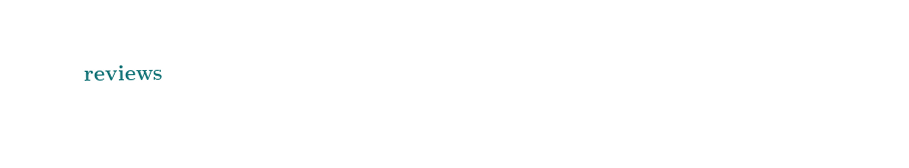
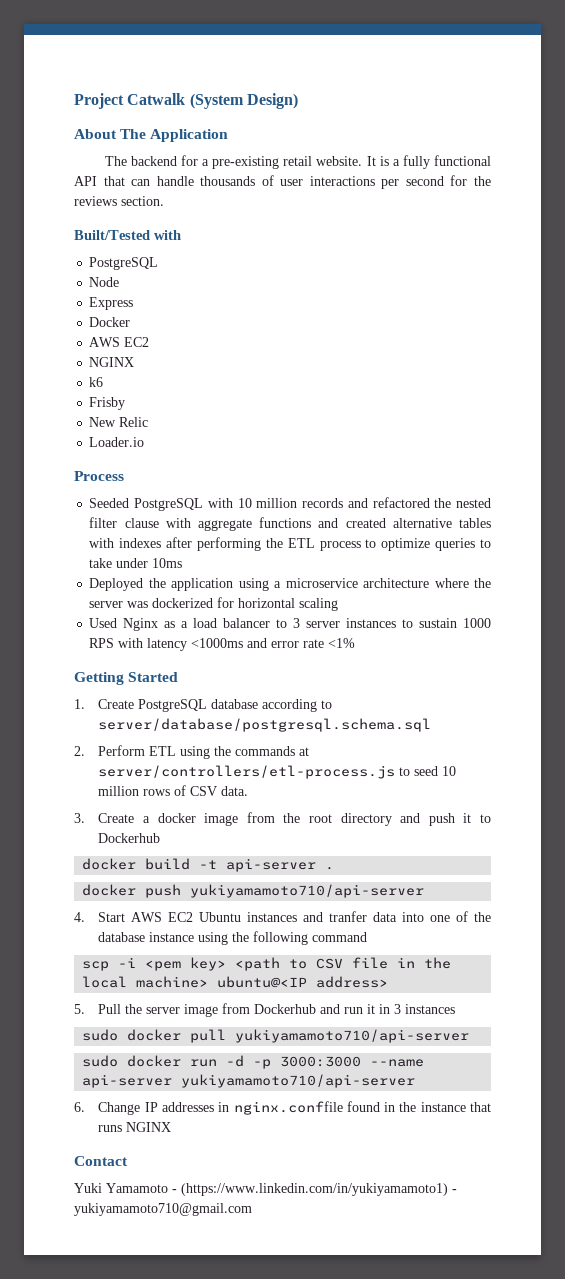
- reviews
+ Project Catwalk (System Design)
+ About The Application
+ The backend for a pre-existing retail website. It is a fully functional API that can handle thousands of user interactions per second for the reviews section.
+ Built/Tested with
+ PostgreSQL
+ Node
+ Express
+ Docker
+ AWS EC2
+ NGINX
+ k6
+ Frisby
+ New Relic
+ Loader.io
+ Process
+ Seeded PostgreSQL with 10 million records and refactored the nested filter clause with aggregate functions and created alternative tables with indexes after performing the ETL process to optimize queries to take under 10ms
+ Deployed the application using a microservice architecture where the server was dockerized for horizontal scaling
+ Used Nginx as a load balancer to 3 server instances to sustain 1000 RPS with latency <1000ms and error rate <1%
+ Getting Started
+ 1. Create PostgreSQL database according to server/database/postgresql.schema.sql
+ 2. Perform ETL using the commands at server/controllers/etl-process.js to seed 10 million rows of CSV data.
+ 3. Create a docker image from the root directory and push it to Dockerhub
+ docker build -t api-server .
+ docker push yukiyamamoto710/api-server
+ 4. Start AWS EC2 Ubuntu instances and tranfer data into one of the database instance using the following command
+ scp -i <pem key> <path to CSV file in the local machine> ubuntu@<IP address>
+ 5. Pull the server image from Dockerhub and run it in 3 instances
+ sudo docker pull yukiyamamoto710/api-server
+ sudo docker run -d -p 3000:3000 --name api-server yukiyamamoto710/api-server
+ 6. Change IP addresses in nginx.conffile found in the instance that runs NGINX
+ Contact
+ Yuki Yamamoto - (https://www.linkedin.com/in/yukiyamamoto1) - yukiyamamoto710@gmail.com

